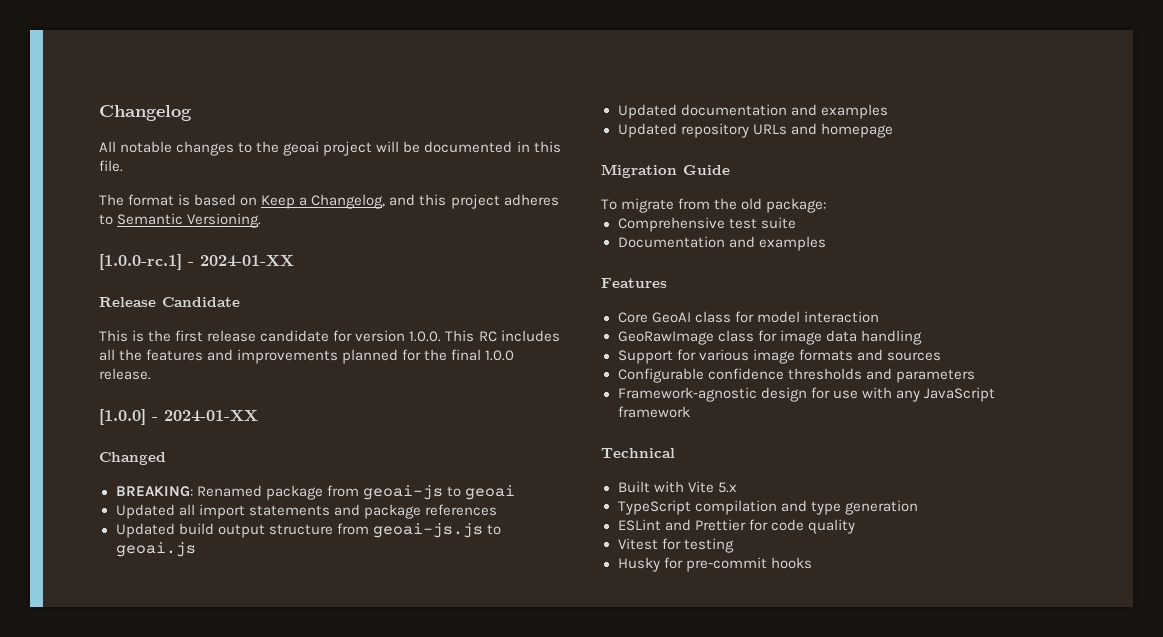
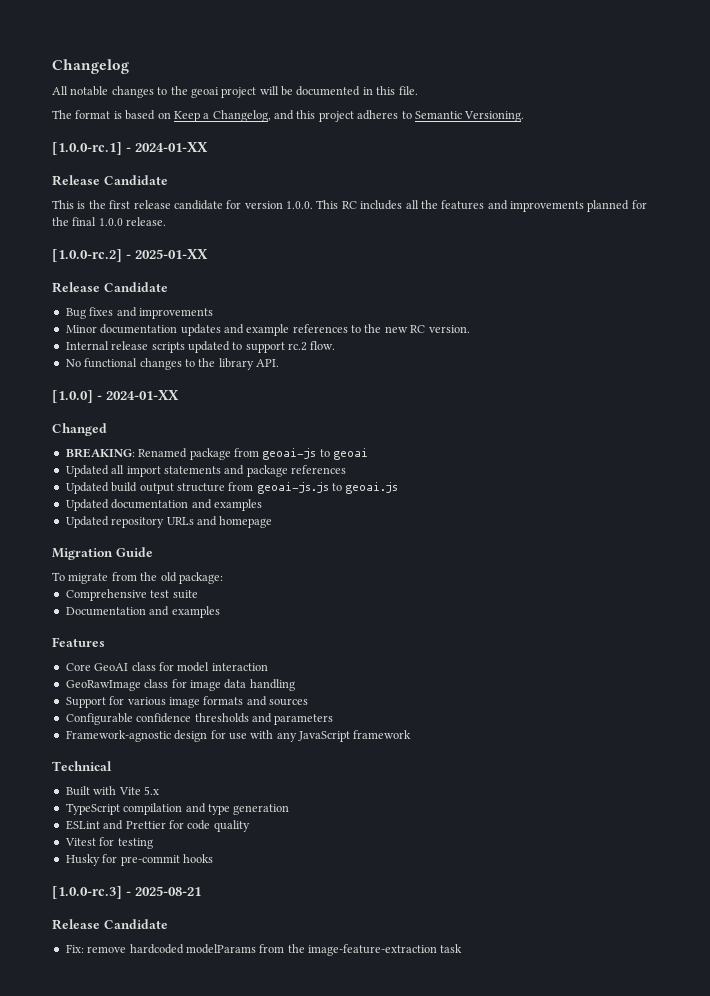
+ [1.0.0-rc.2] - 2025-01-XX
+ Release Candidate
+ Bug fixes and improvements
+ Minor documentation updates and example references to the new RC version.
+ Internal release scripts updated to support rc.2 flow.
+ No functional changes to the library API.
+ [1.0.0-rc.3] - 2025-08-21
+ Release Candidate
+ Fix: remove hardcoded modelParams from the image-feature-extraction task

